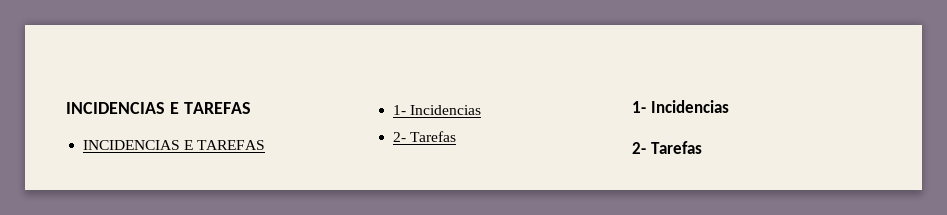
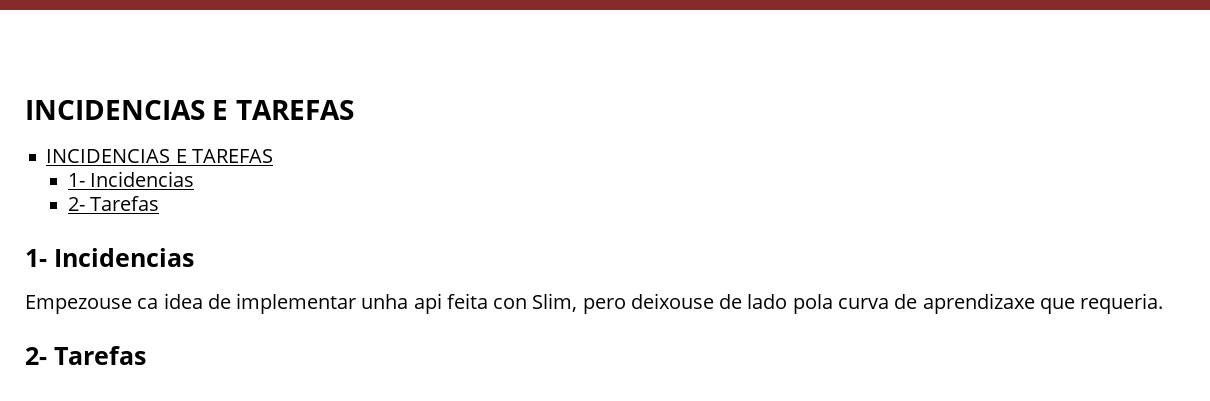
+ Empezouse ca idea de implementar unha api feita con Slim, pero deixouse de lado pola curva de aprendizaxe que requeria.

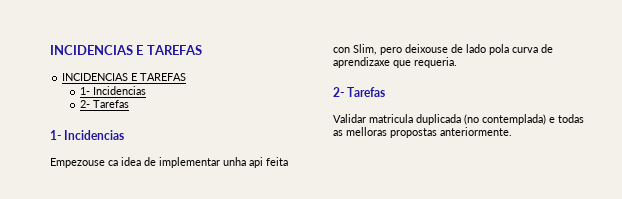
+ Validar matricula duplicada (no contemplada) e todas as melloras propostas anteriormente.

